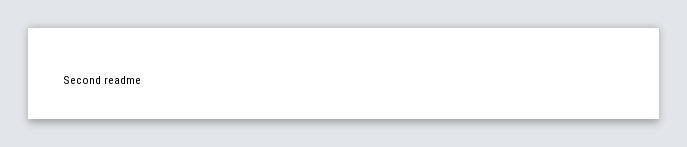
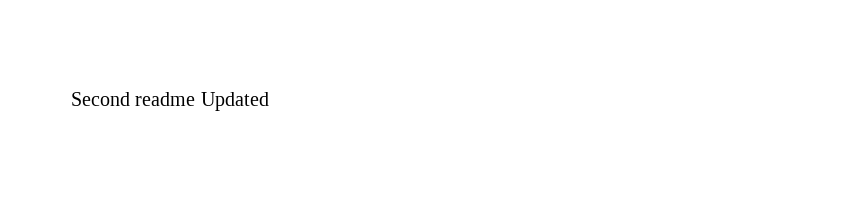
- Second readme
+ Second readme Updated

